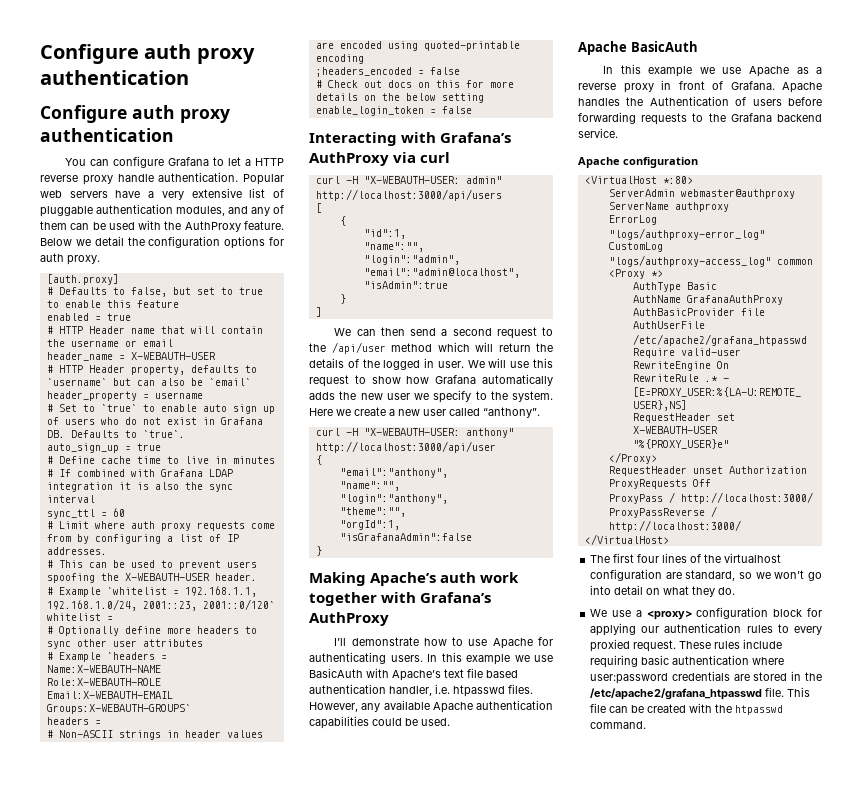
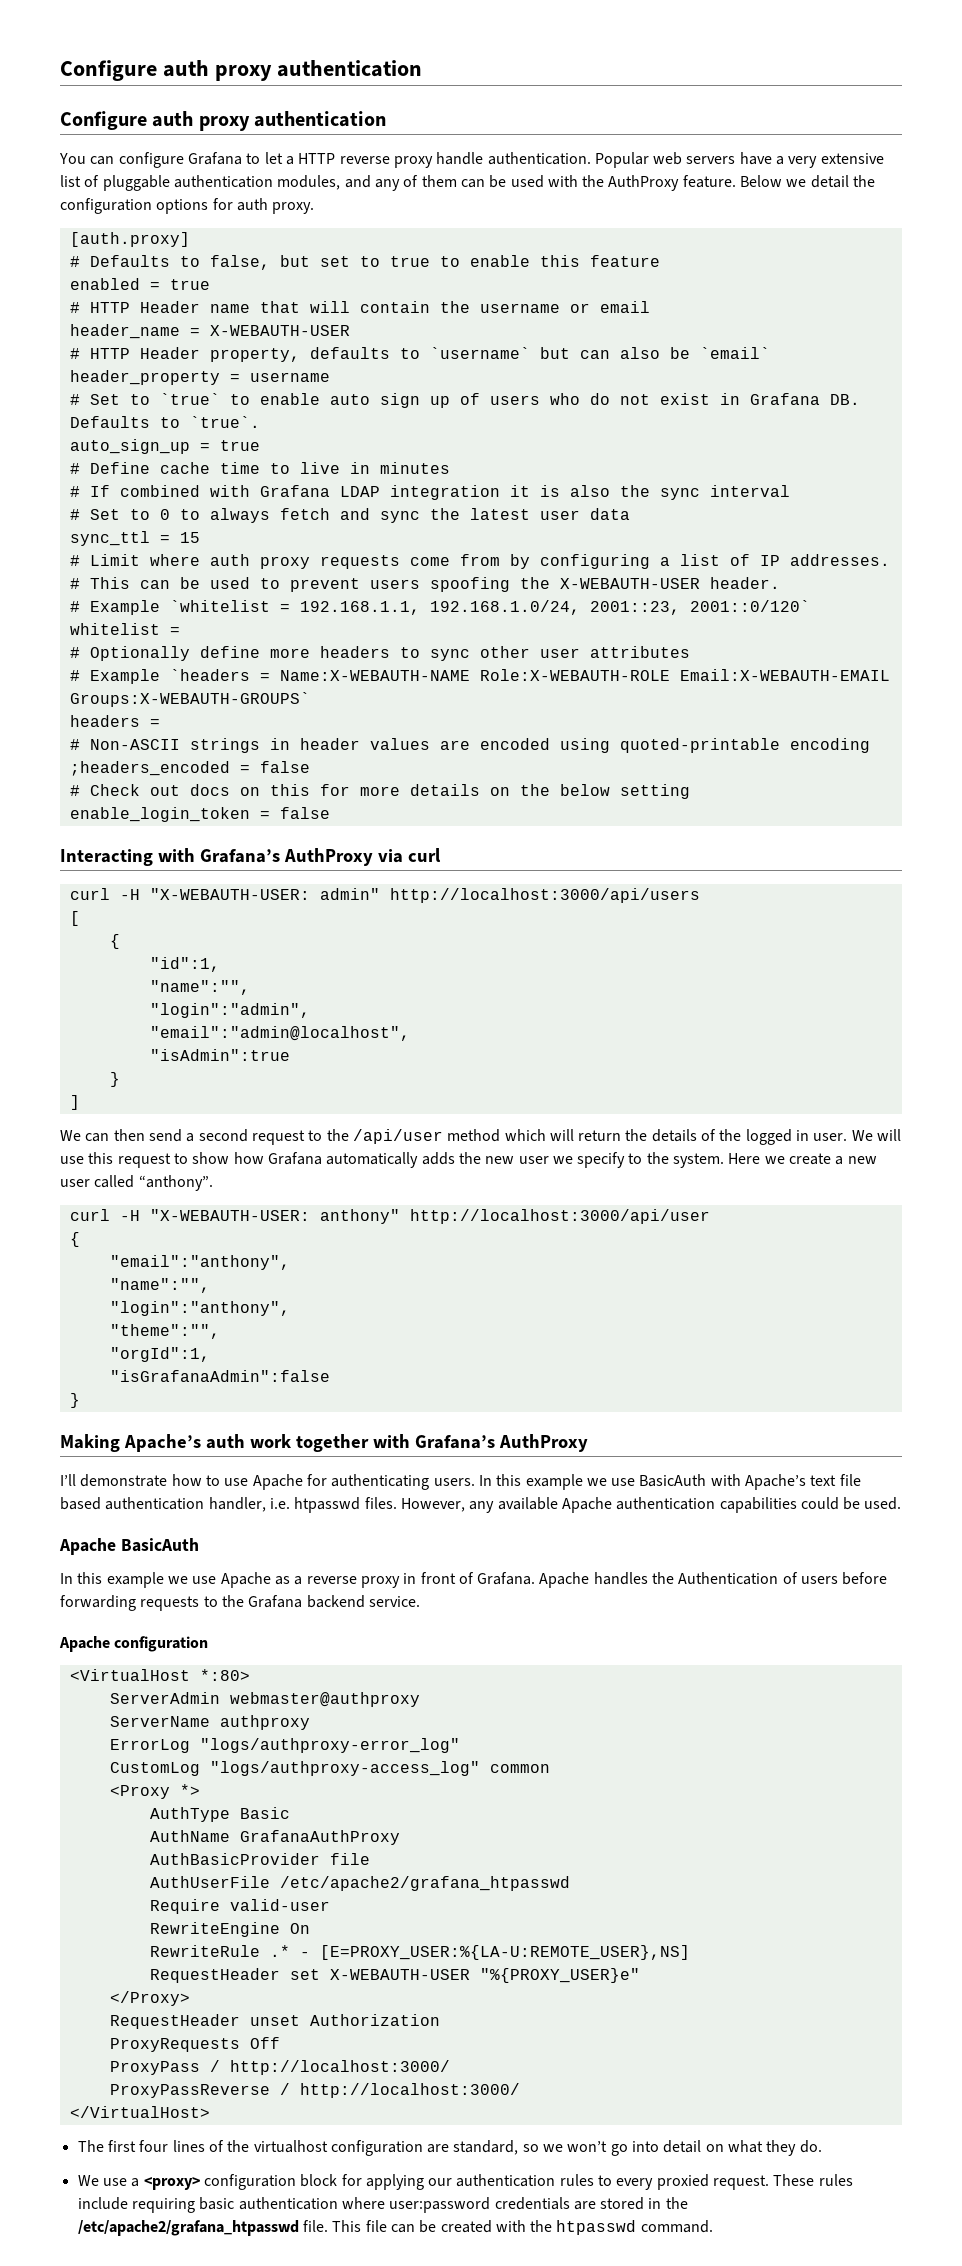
+ # Set to 0 to always fetch and sync the latest user data
- sync_ttl = 60
+ sync_ttl = 15

